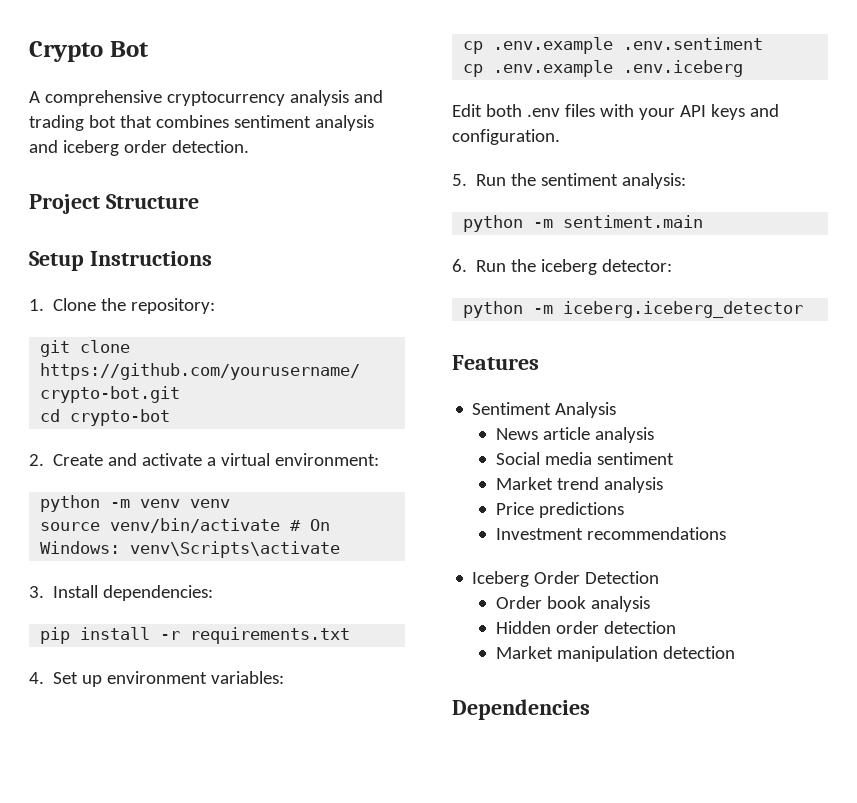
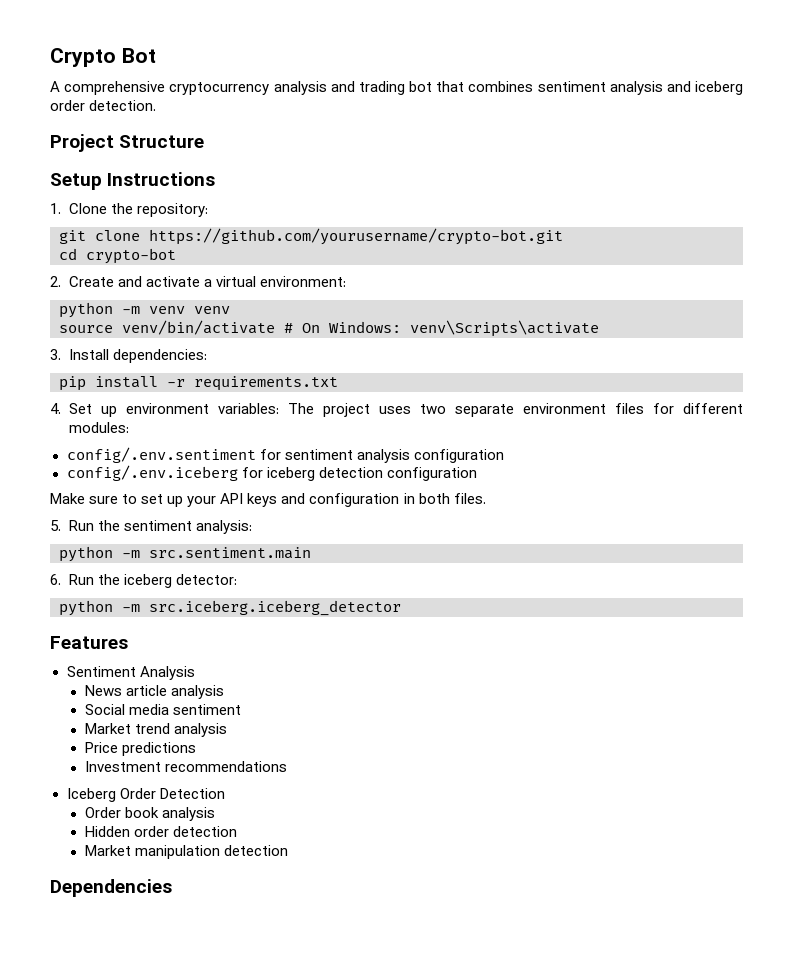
- 4. Set up environment variables:
- cp .env.example .env.sentiment
- cp .env.example .env.iceberg
- Edit both .env files with your API keys and configuration.
+ 4. Set up environment variables: The project uses two separate environment files for different modules:
+ config/.env.sentiment for sentiment analysis configuration
+ config/.env.iceberg for iceberg detection configuration
+ Make sure to set up your API keys and configuration in both files.
- python -m sentiment.main
+ python -m src.sentiment.main
- python -m iceberg.iceberg_detector
+ python -m src.iceberg.iceberg_detector

